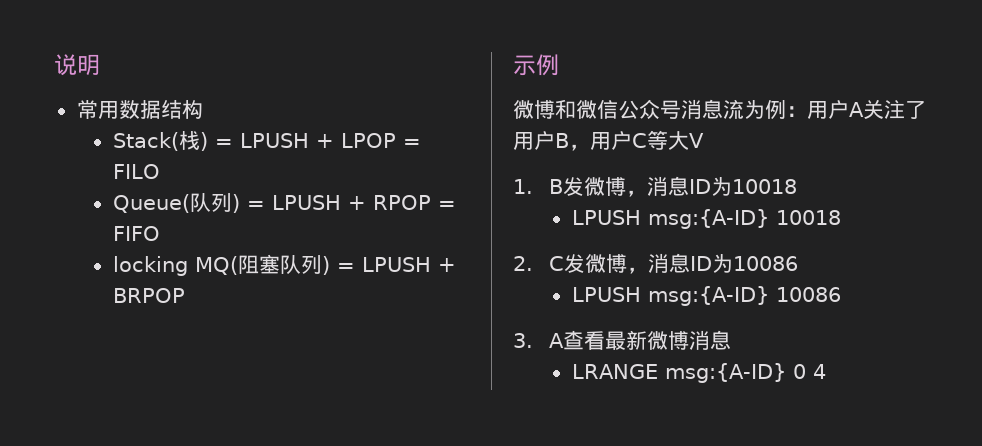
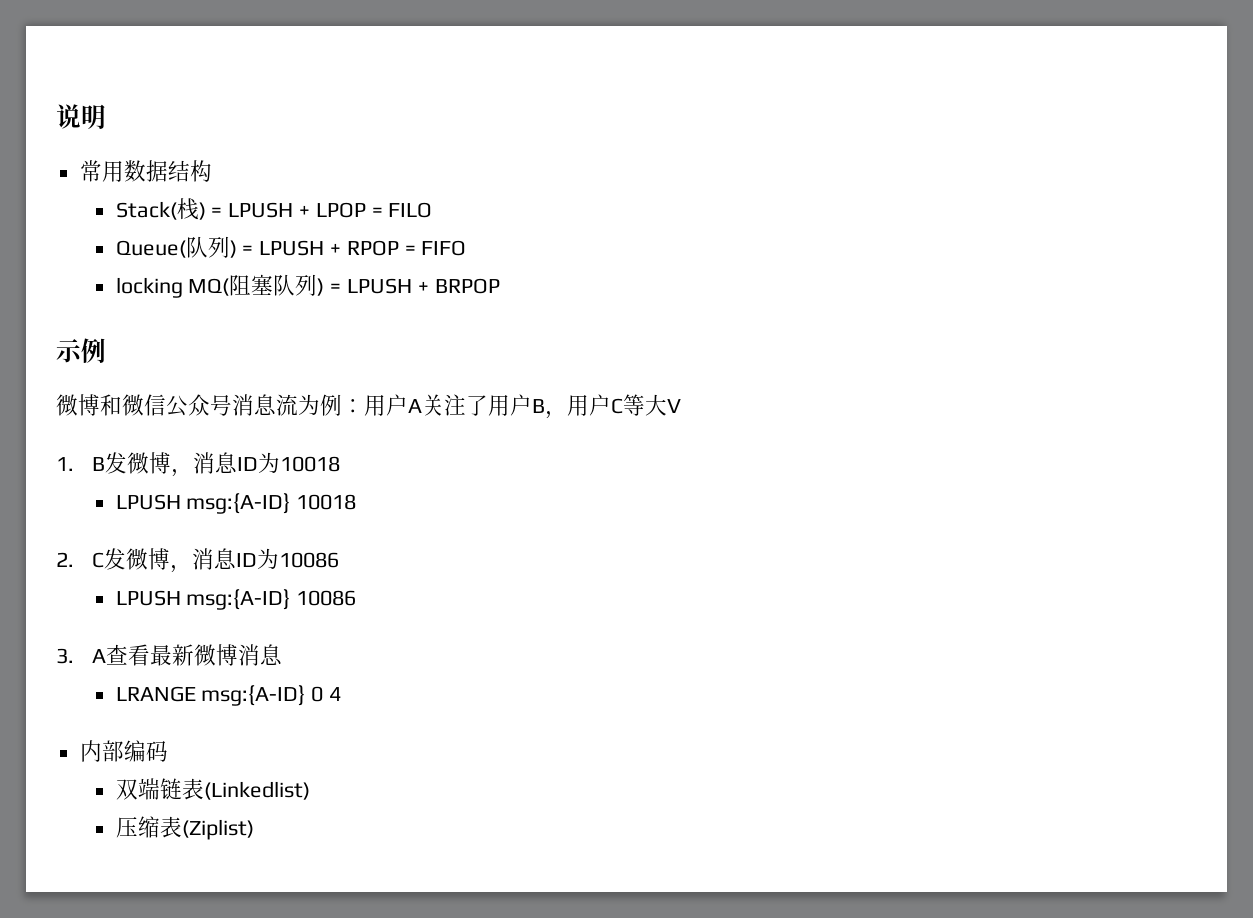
+ 内部编码
+ 双端链表(Linkedlist)
+ 压缩表(Ziplist)

